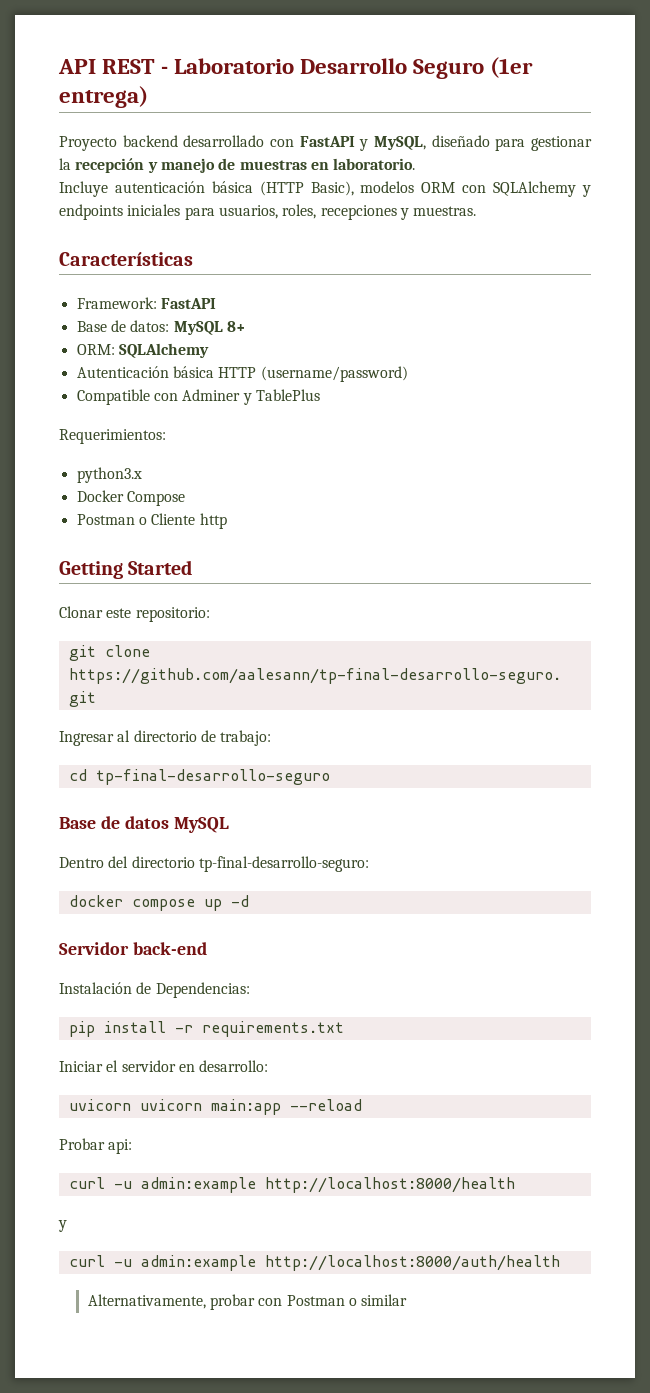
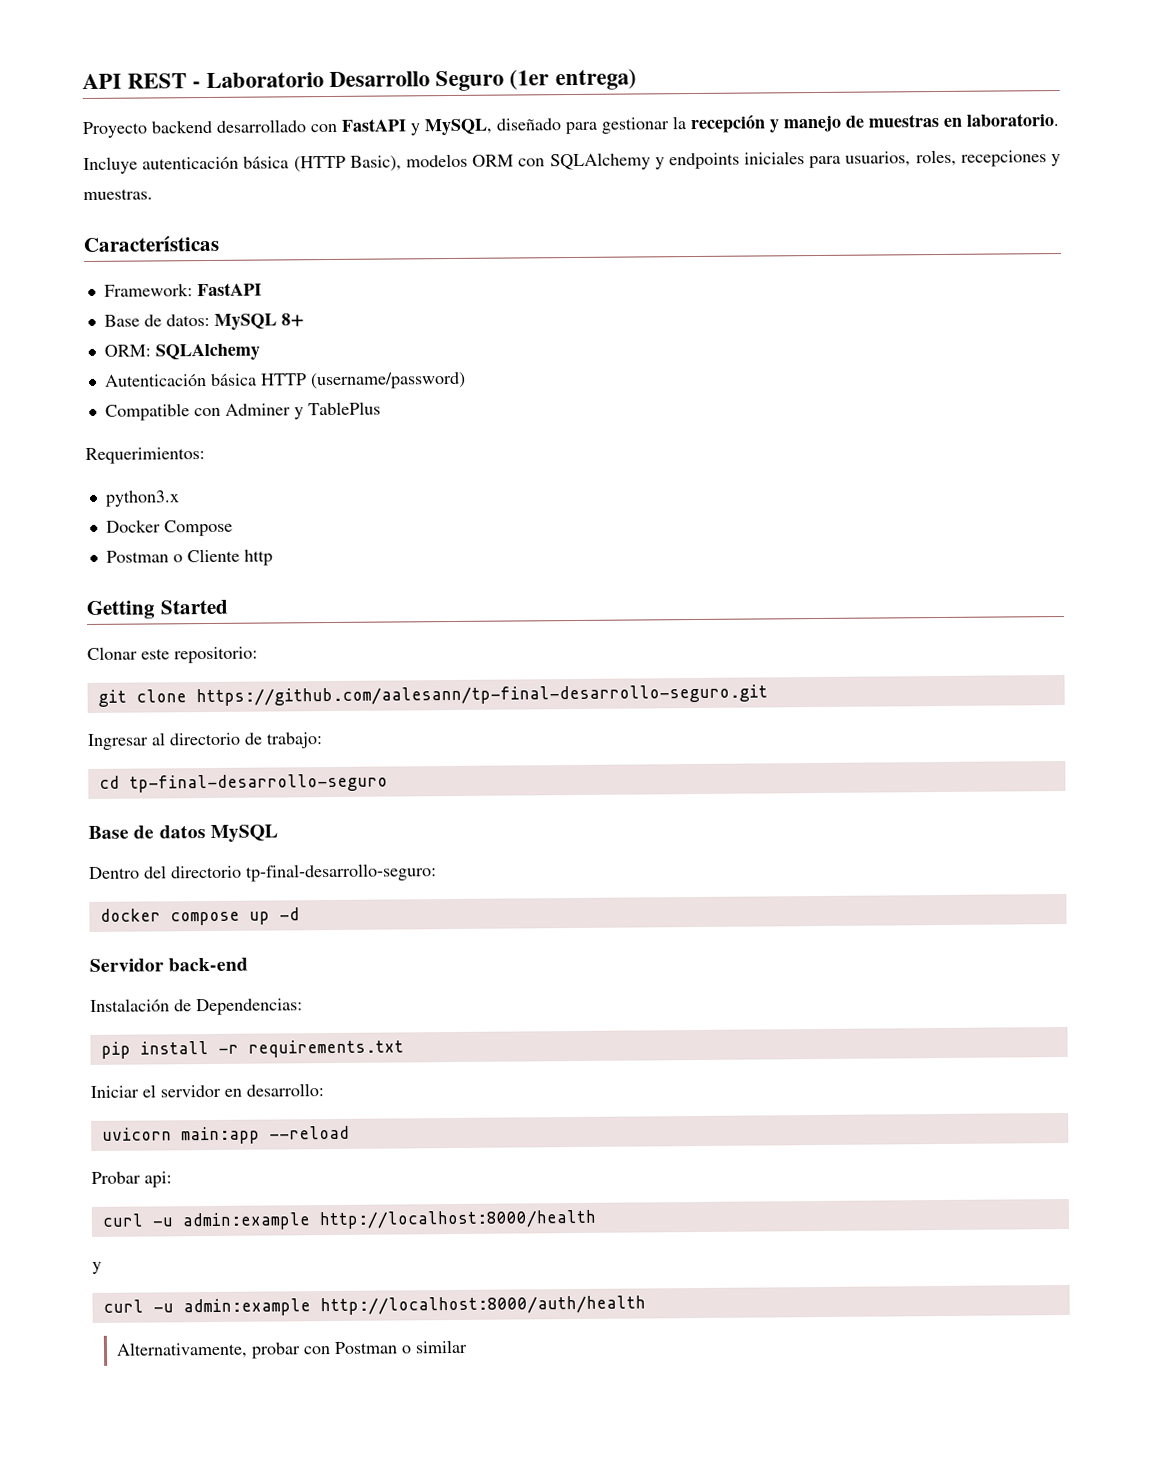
- uvicorn uvicorn main:app --reload
+ uvicorn main:app --reload

